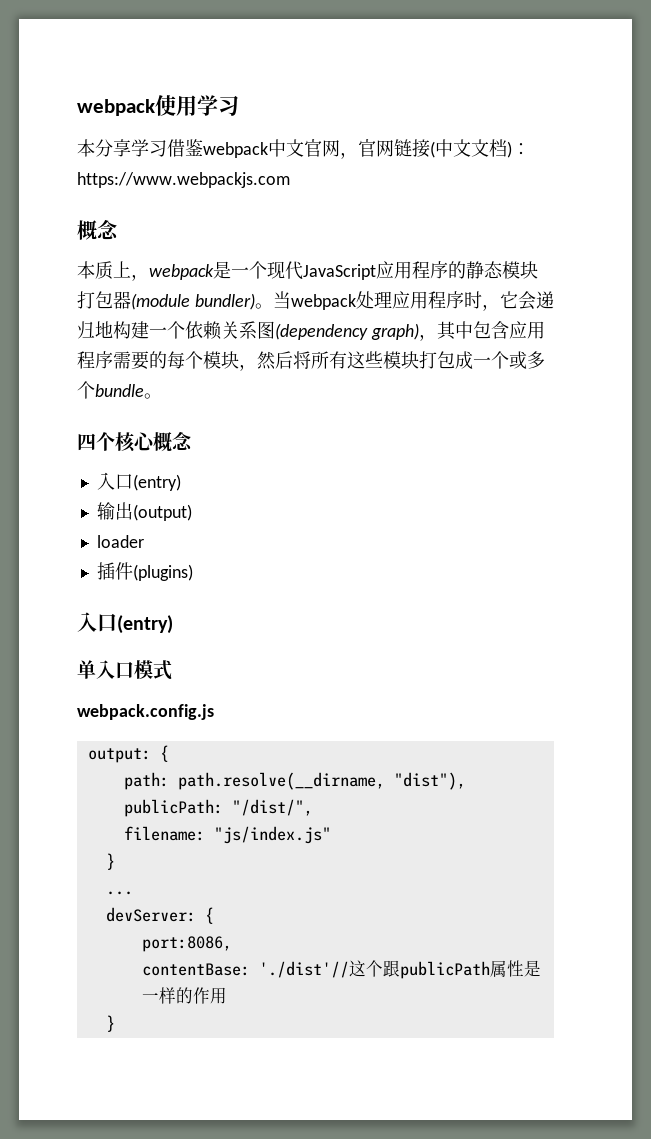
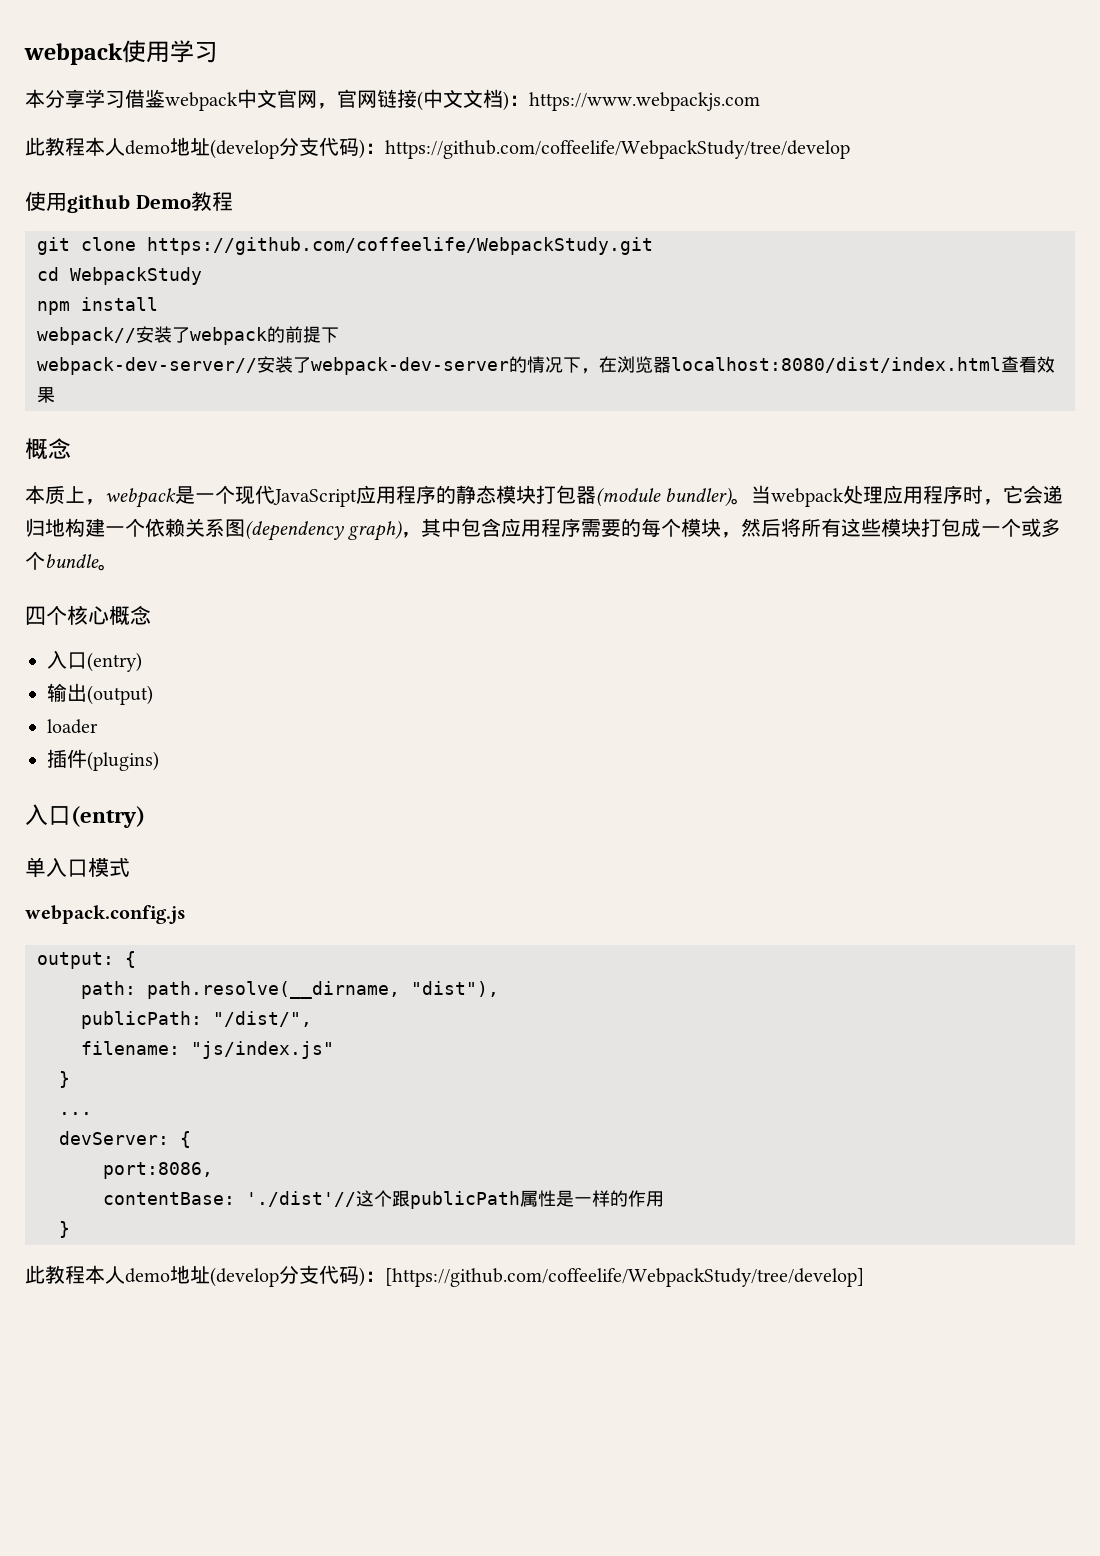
+ 此教程本人demo地址(develop分支代码)：https://github.com/coffeelife/WebpackStudy/tree/develop
+ 使用github Demo教程
+ git clone https://github.com/coffeelife/WebpackStudy.git
+ cd WebpackStudy
+ npm install
+ webpack//安装了webpack的前提下
+ webpack-dev-server//安装了webpack-dev-server的情况下，在浏览器localhost:8080/dist/index.html查看效果
+ 此教程本人demo地址(develop分支代码)：[https://github.com/coffeelife/WebpackStudy/tree/develop]

